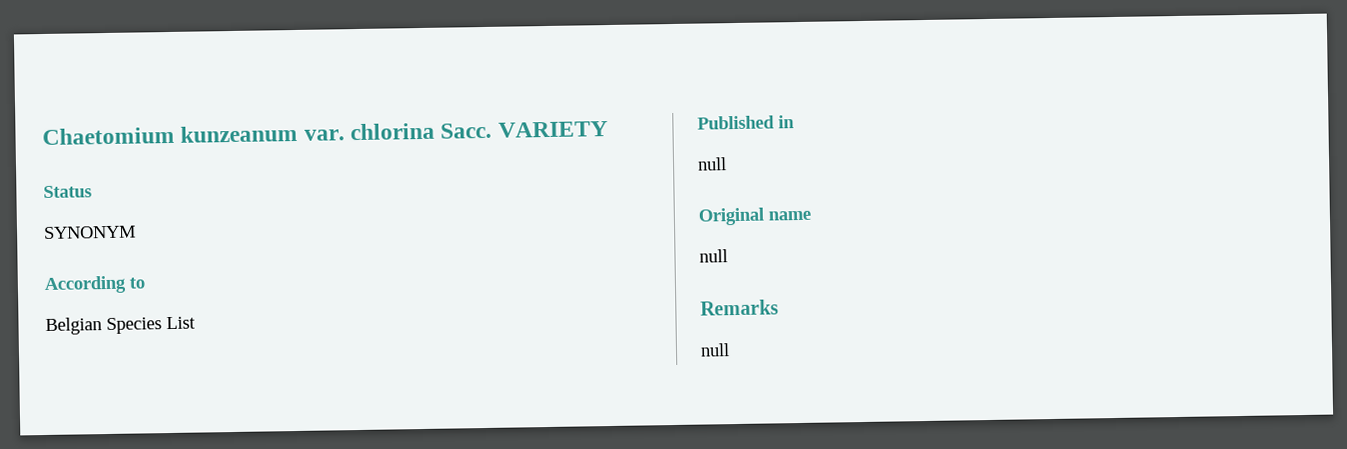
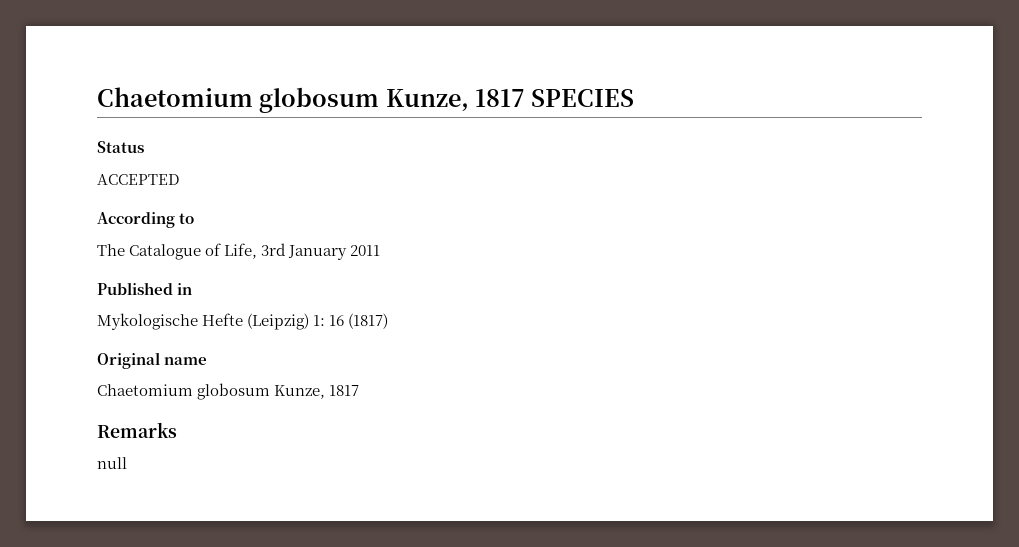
- Chaetomium kunzeanum var. chlorina Sacc. VARIETY
+ Chaetomium globosum Kunze, 1817 SPECIES
- SYNONYM
+ ACCEPTED
- Belgian Species List
+ The Catalogue of Life, 3rd January 2011
  Published in
- null
+ Mykologische Hefte (Leipzig) 1: 16 (1817)
  Original name
- null
+ Chaetomium globosum Kunze, 1817

